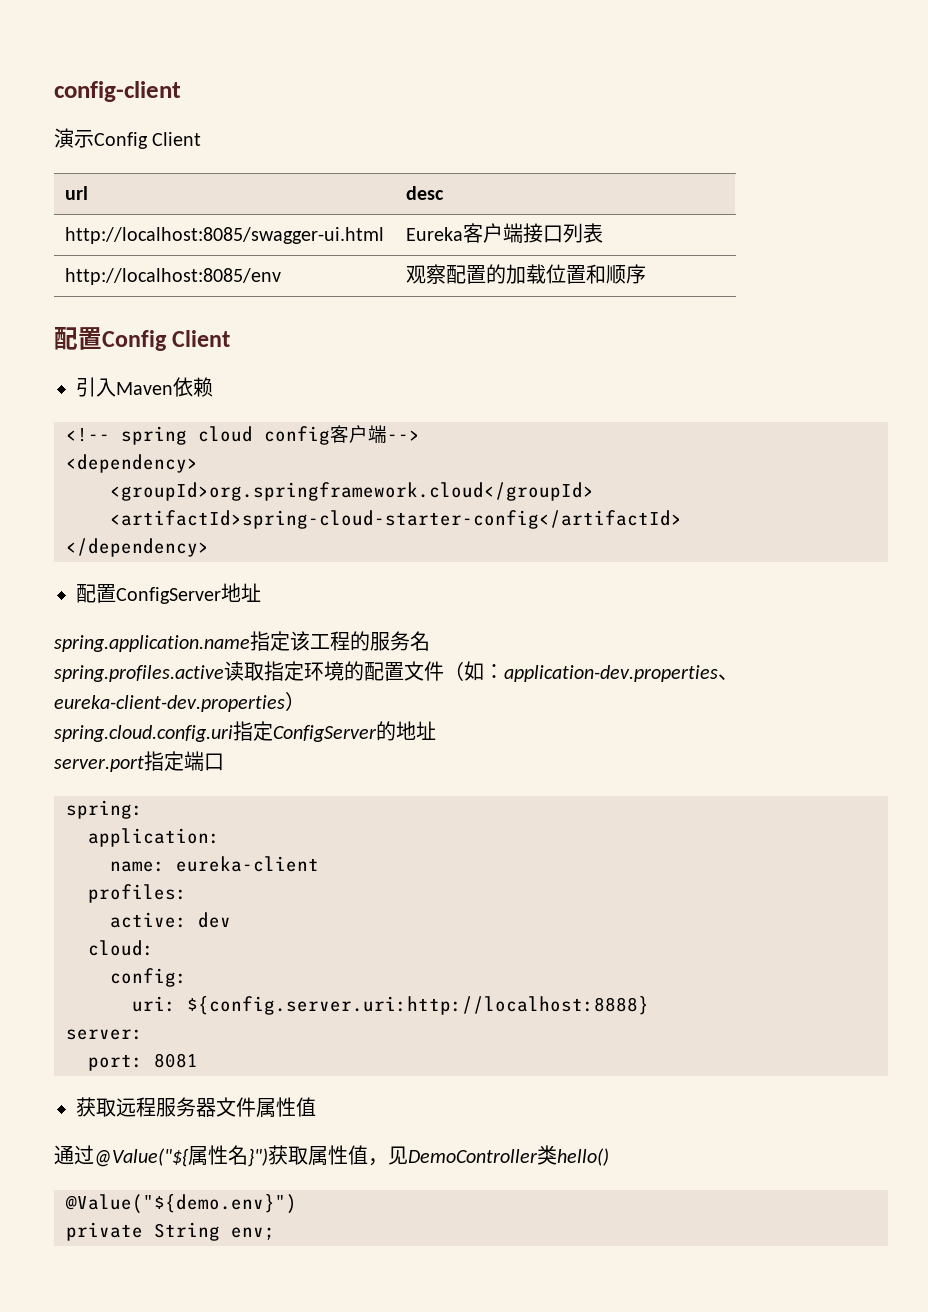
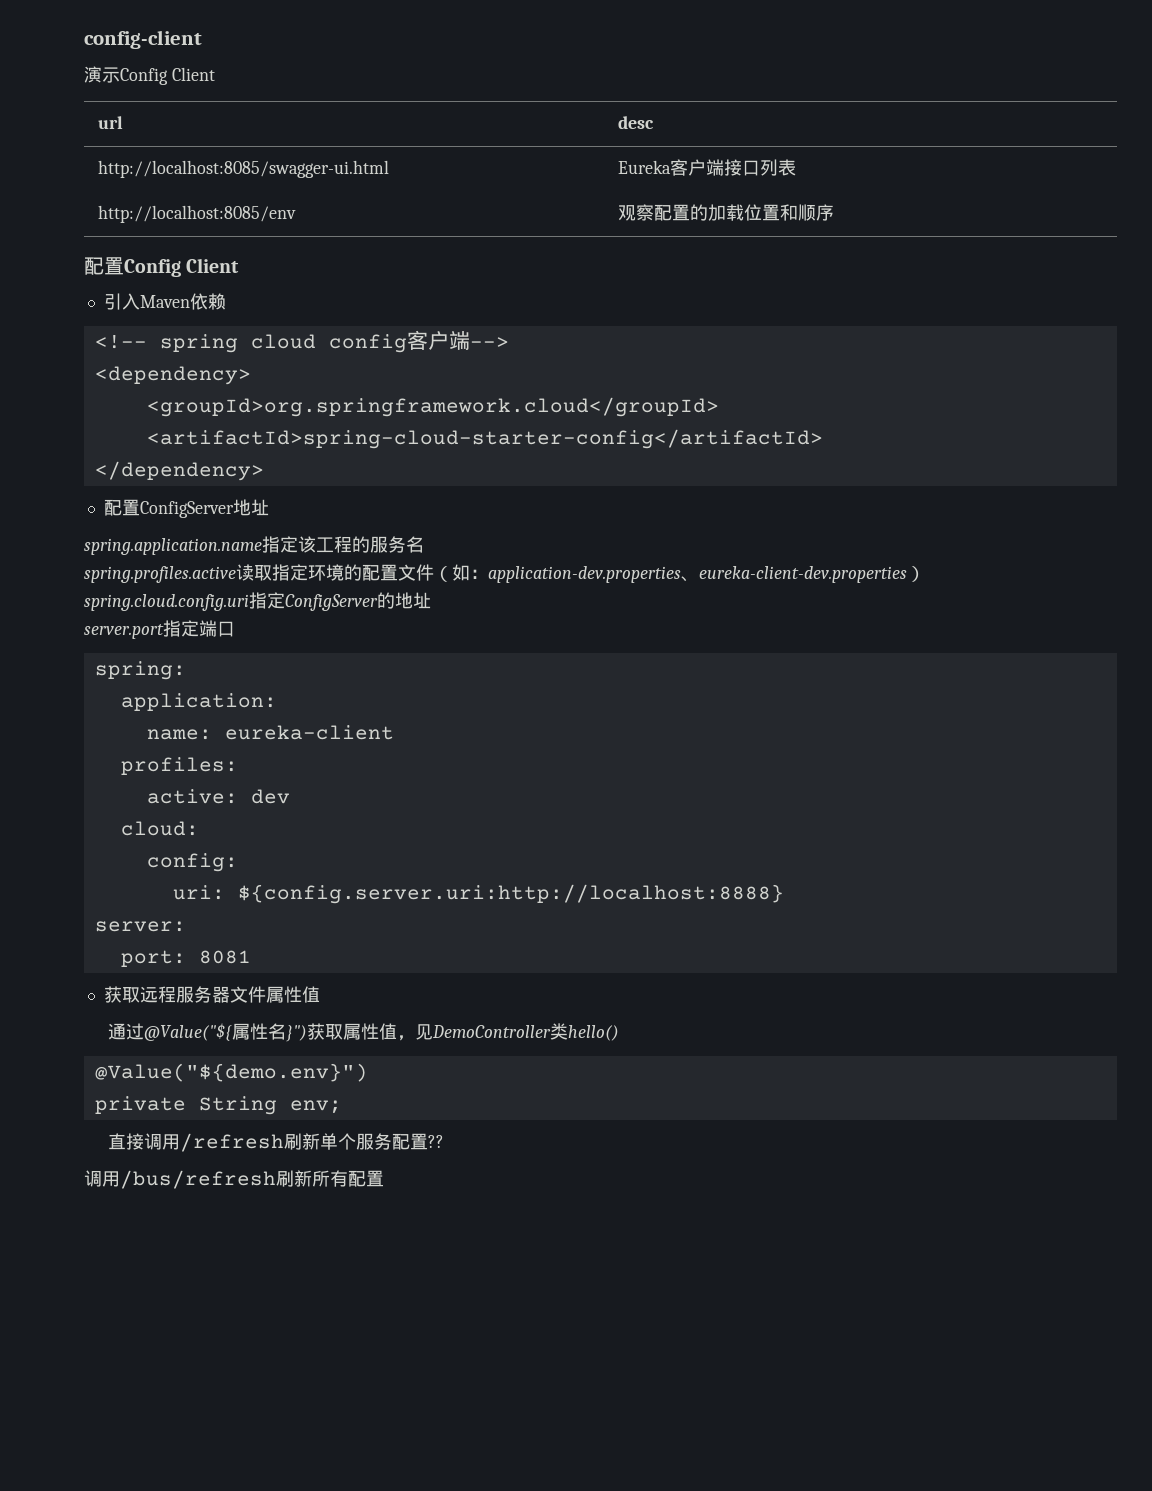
+ 直接调用/refresh刷新单个服务配置??
+ 调用/bus/refresh刷新所有配置

